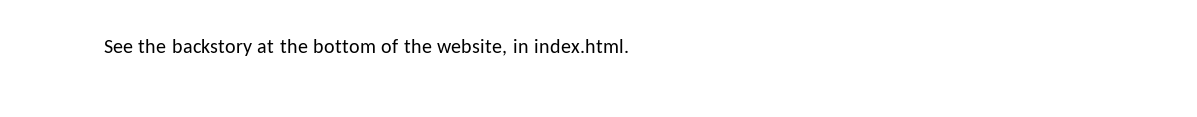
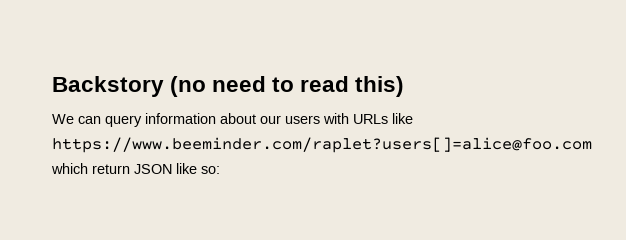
- See the backstory at the bottom of the website, in index.html.
+ Backstory (no need to read this)
+ We can query information about our users with URLs like https://www.beeminder.com/raplet?users[]=alice@foo.com which return JSON like so:

